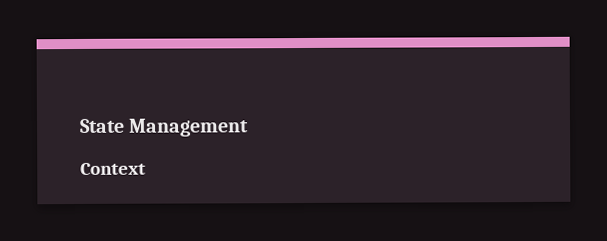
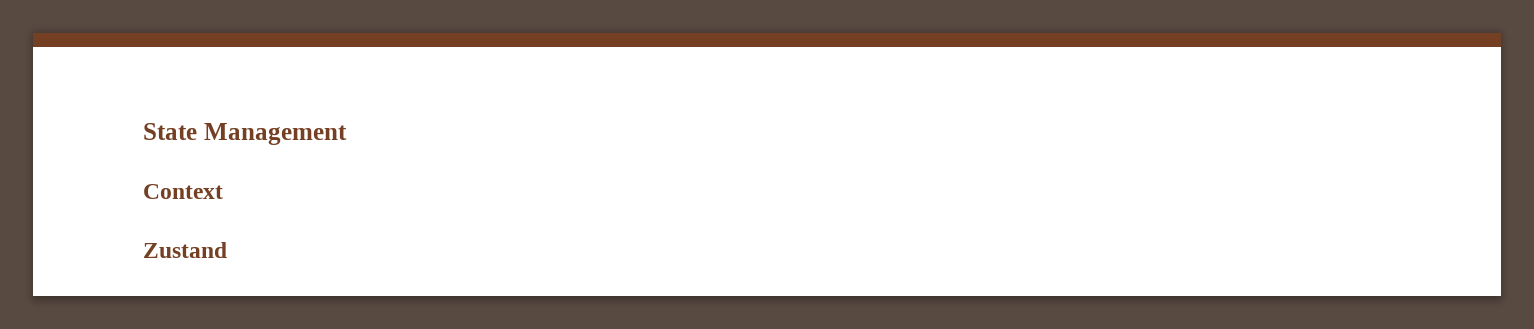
+ Zustand

